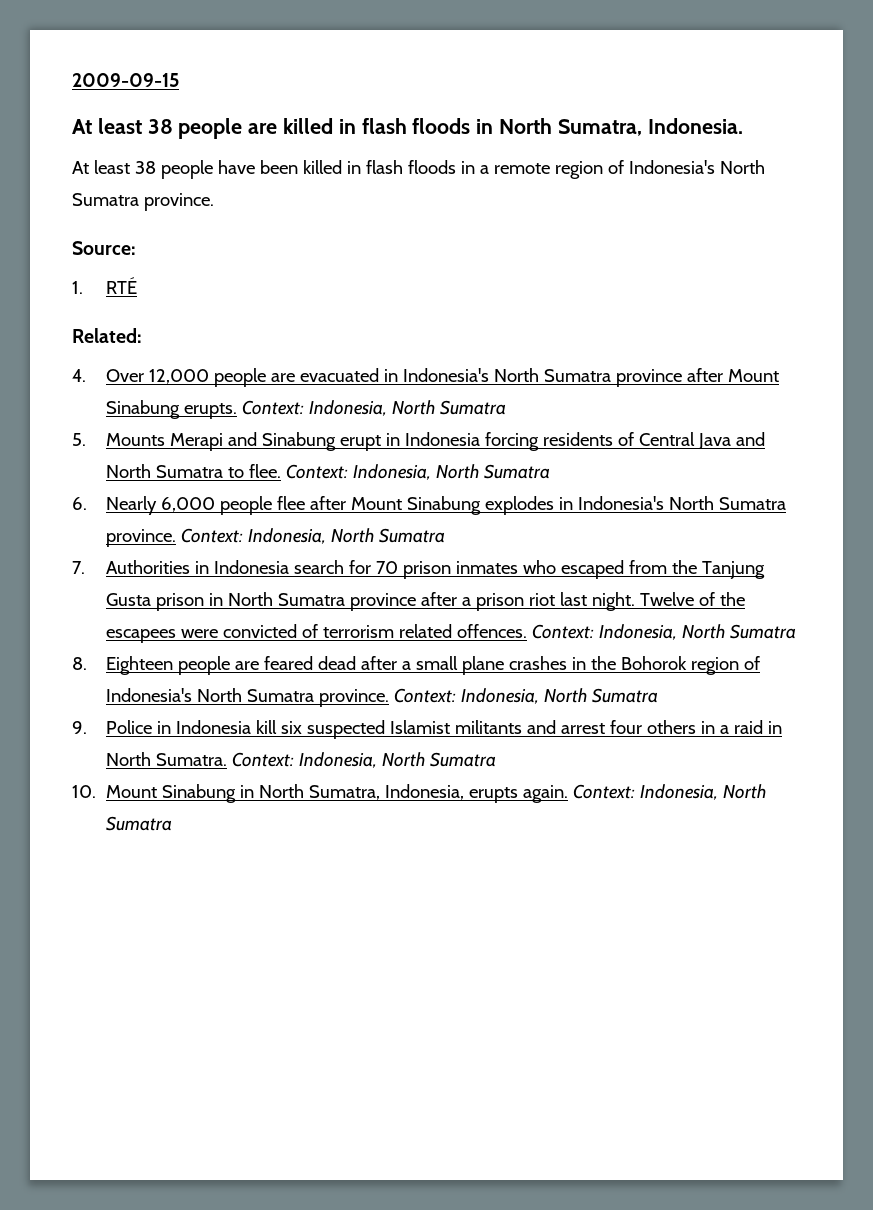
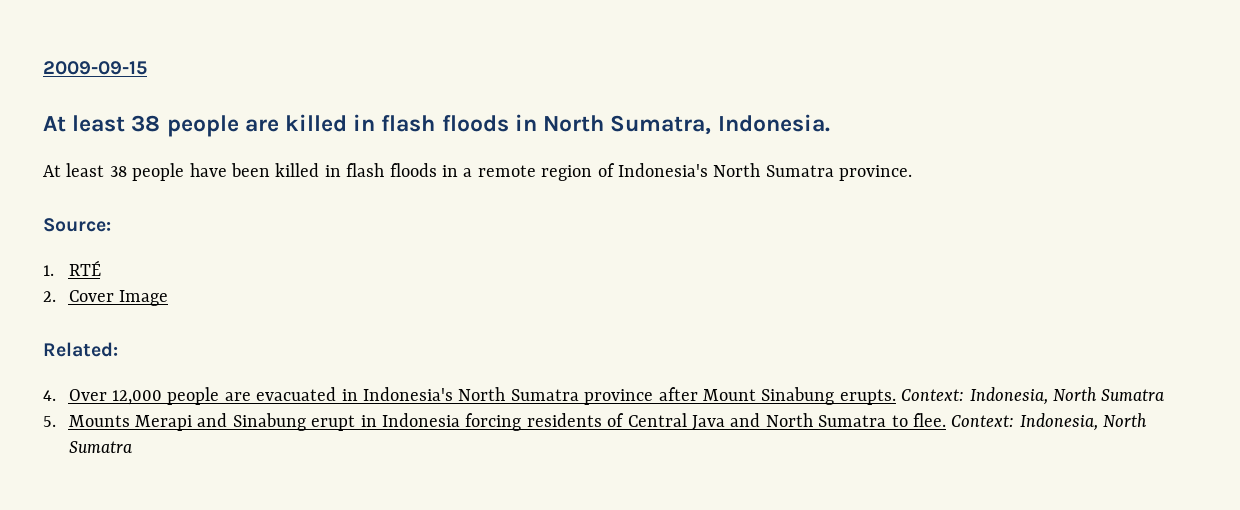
+ 2. Cover Image
- 6. Nearly 6,000 people flee after Mount Sinabung explodes in Indonesia's North Sumatra province. Context: Indonesia, North Sumatra
- 7. Authorities in Indonesia search for 70 prison inmates who escaped from the Tanjung Gusta prison in North Sumatra province after a prison riot last night. Twelve of the escapees were convicted of terrorism related offences. Context: Indonesia, North Sumatra
- 8. Eighteen people are feared dead after a small plane crashes in the Bohorok region of Indonesia's North Sumatra province. Context: Indonesia, North Sumatra
- 9. Police in Indonesia kill six suspected Islamist militants and arrest four others in a raid in North Sumatra. Context: Indonesia, North Sumatra
- 10. Mount Sinabung in North Sumatra, Indonesia, erupts again. Context: Indonesia, North Sumatra

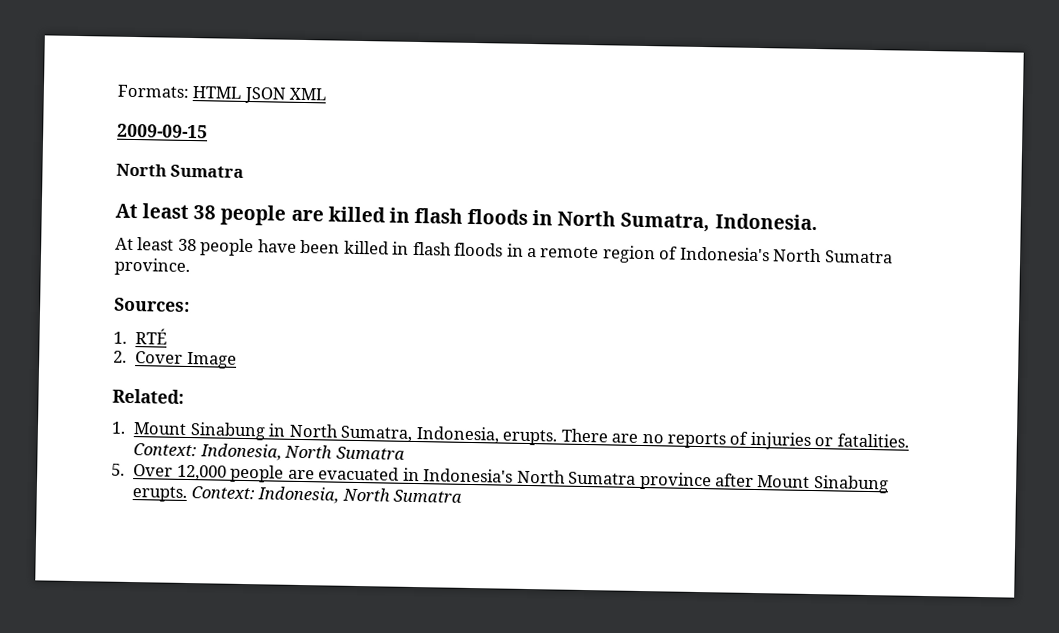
+ Formats: HTML JSON XML
  2009-09-15
+ North Sumatra
- Source:
+ Sources:
- 4. Over 12,000 people are evacuated in Indonesia's North Sumatra province after Mount Sinabung erupts.
+ 1. Mount Sinabung in North Sumatra, Indonesia, erupts. There are no reports of injuries or fatalities. Context: Indonesia, North Sumatra
+ 5. Over 12,000 people are evacuated in Indonesia's North Sumatra province after Mount Sinabung erupts.
- 5. Mounts Merapi and Sinabung erupt in Indonesia forcing residents of Central Java and North Sumatra to flee. Context: Indonesia, North Sumatra

